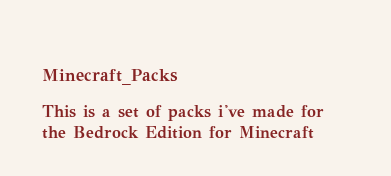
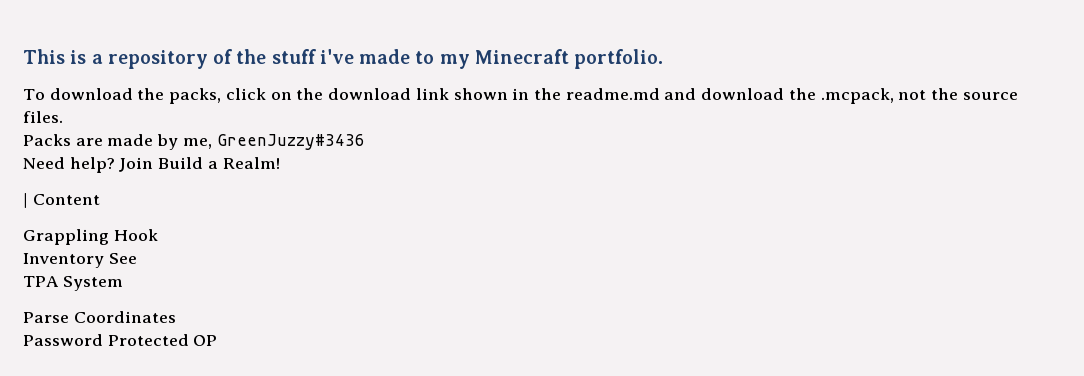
- Minecraft_Packs
- This is a set of packs i've made for the Bedrock Edition for Minecraft
+ This is a repository of the stuff i've made to my Minecraft portfolio.
+ To download the packs, click on the download link shown in the readme.md and download the .mcpack, not the source files.
+ Packs are made by me, GreenJuzzy#3436
+ Need help? Join Build a Realm!
+ | Content
+ Grappling Hook
+ Inventory See
+ TPA System
+ Parse Coordinates
+ Password Protected OP

